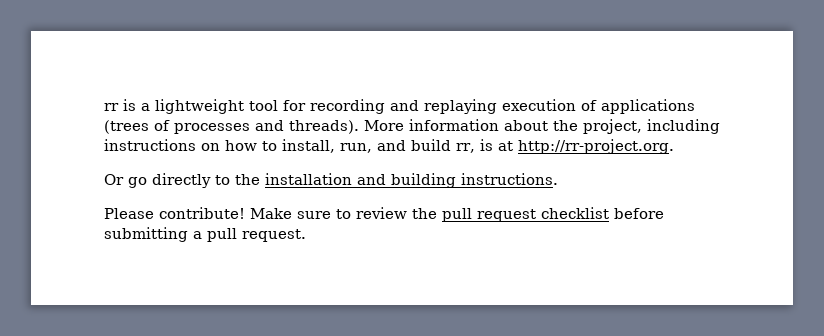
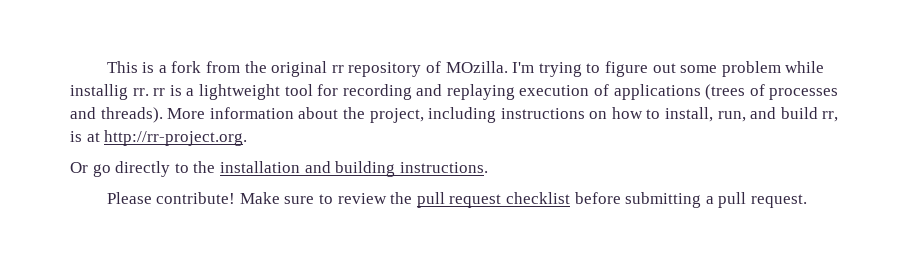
- rr is a lightweight tool for recording and replaying execution of applications (trees of processes and threads).
+ This is a fork from the original rr repository of MOzilla. I'm trying to figure out some problem while installig rr. rr is a lightweight tool for recording and replaying execution of applications (trees of processes and threads).

